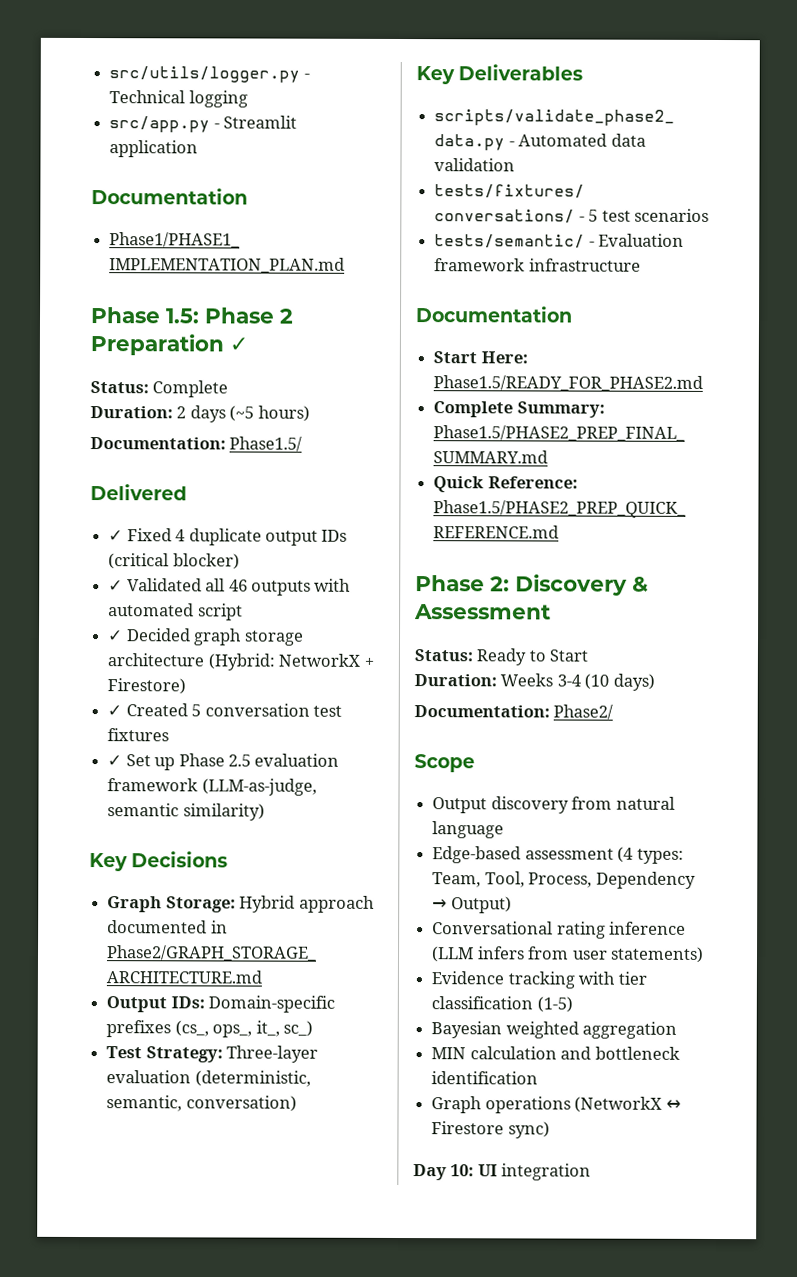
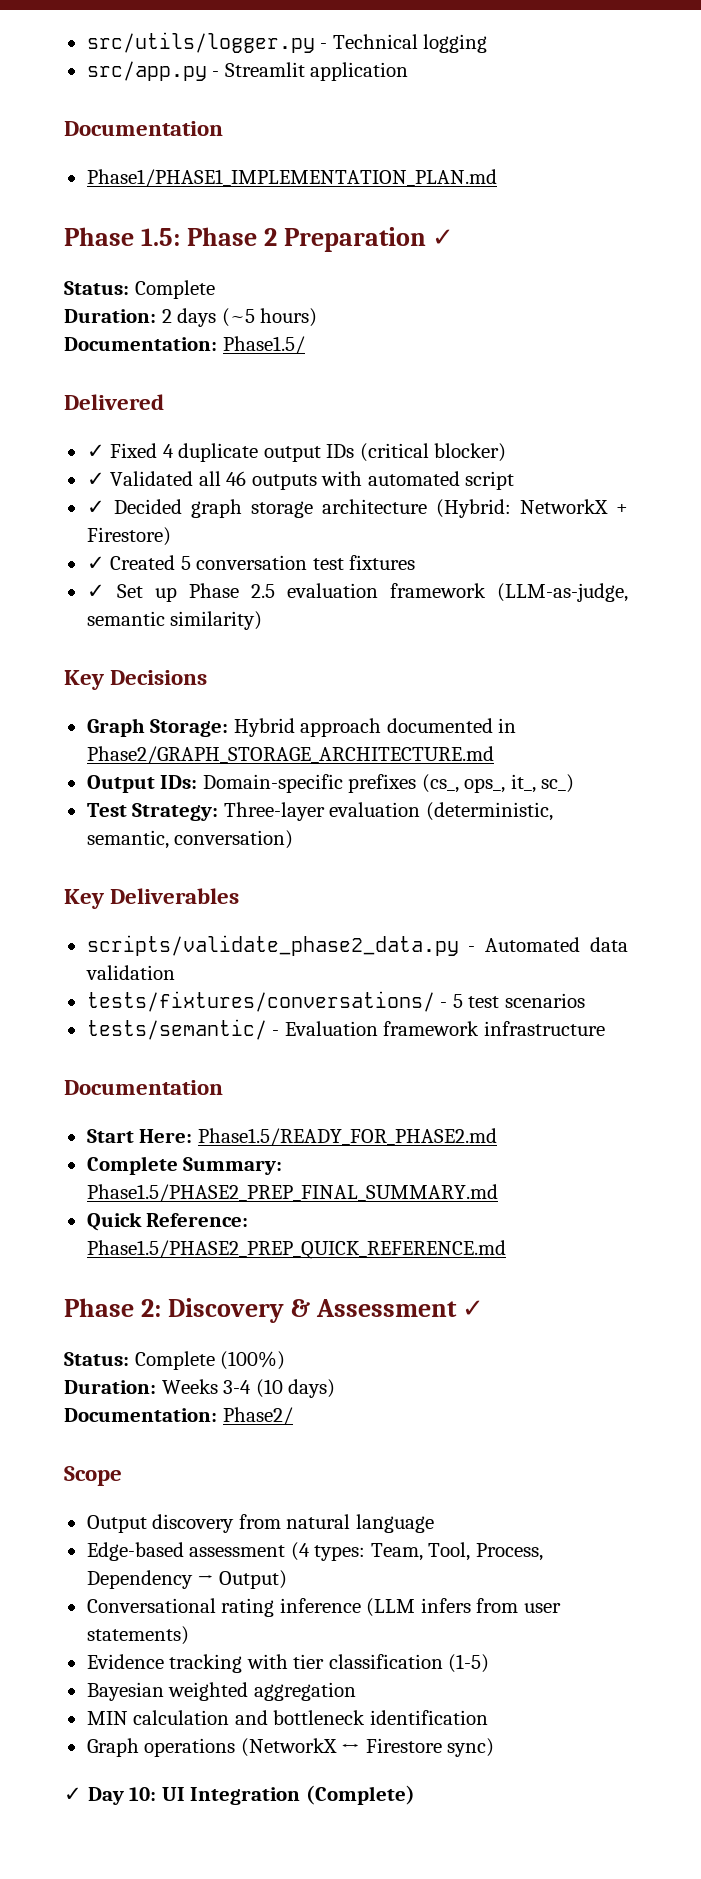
- Phase 2: Discovery & Assessment
- Status: Ready to Start
+ Phase 2: Discovery & Assessment ✓
+ Status: Complete (100%)
- Day 10: UI integration
+ ✓ Day 10: UI Integration (Complete)

